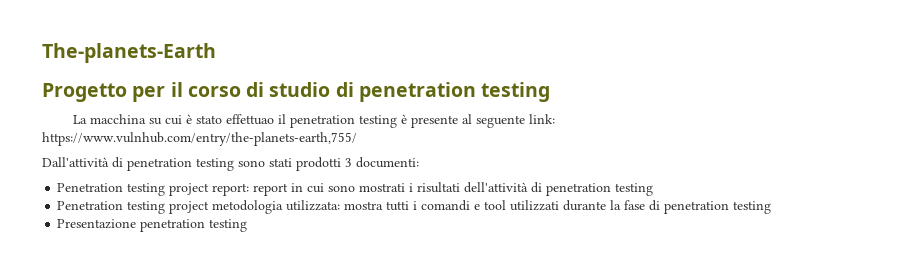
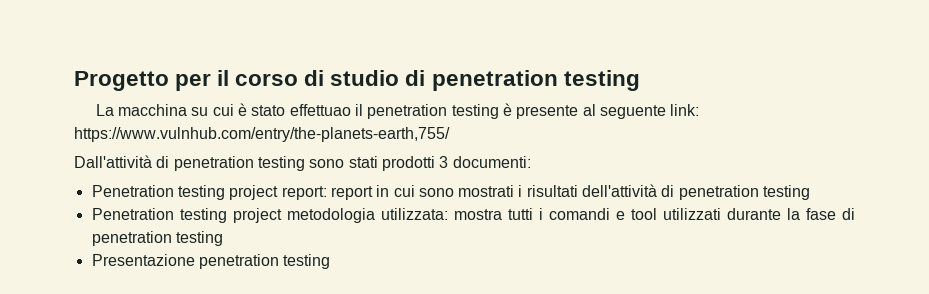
- The-planets-Earth

